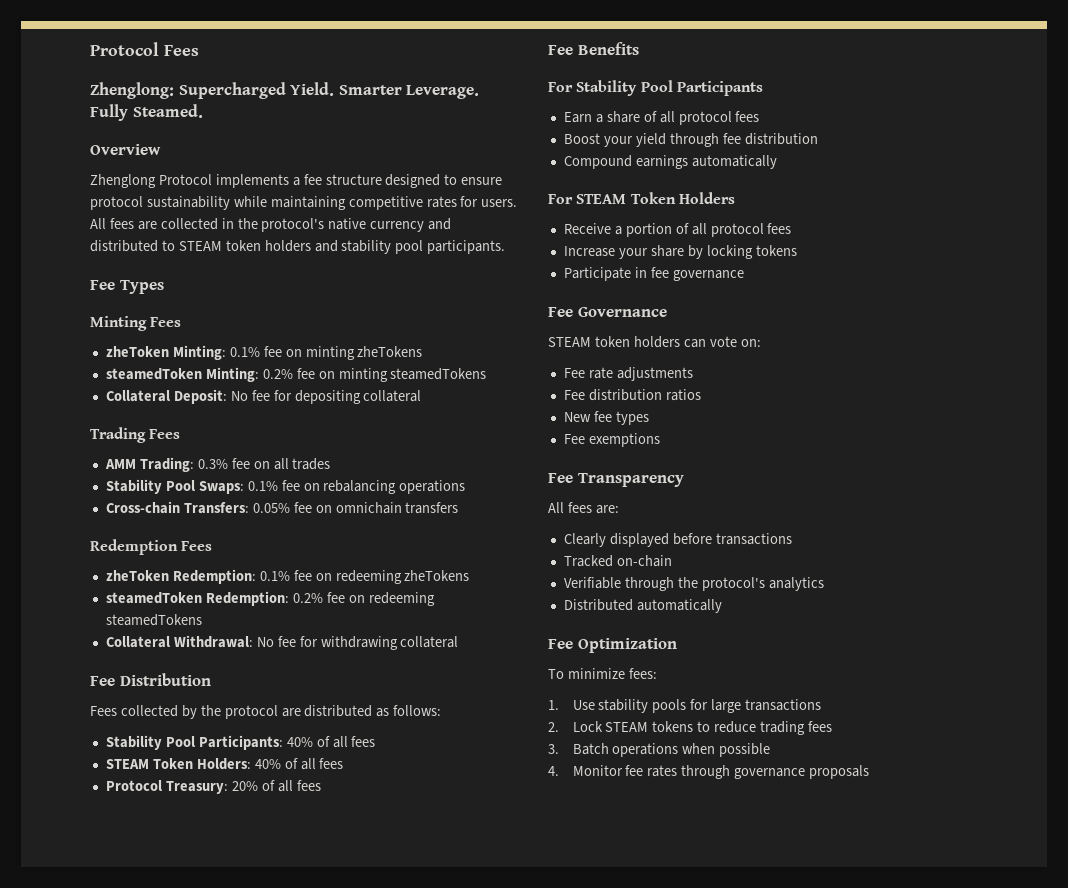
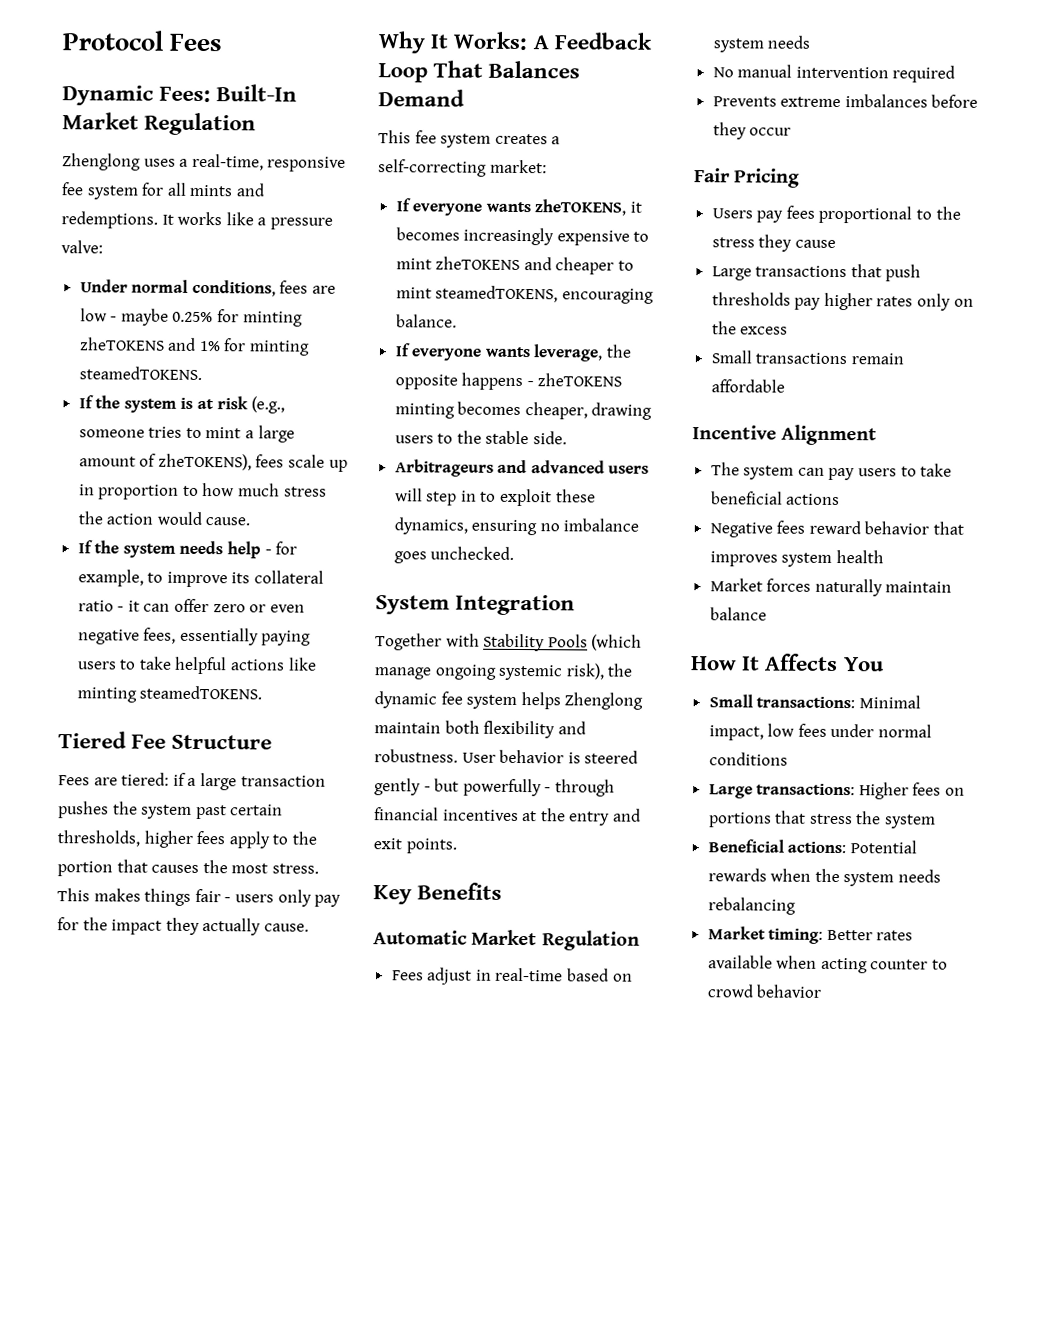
- Zhenglong: Supercharged Yield. Smarter Leverage. Fully Steamed.
- Overview
- Zhenglong Protocol implements a fee structure designed to ensure protocol sustainability while maintaining competitive rates for users. All fees are collected in the protocol's native currency and distributed to STEAM token holders and stability pool participants.
- Fee Types
- Minting Fees
- zheToken Minting: 0.1% fee on minting zheTokens
- steamedToken Minting: 0.2% fee on minting steamedTokens
- Collateral Deposit: No fee for depositing collateral
- Trading Fees
- AMM Trading: 0.3% fee on all trades
- Stability Pool Swaps: 0.1% fee on rebalancing operations
- Cross-chain Transfers: 0.05% fee on omnichain transfers
- Redemption Fees
- zheToken Redemption: 0.1% fee on redeeming zheTokens
- steamedToken Redemption: 0.2% fee on redeeming steamedTokens
- Collateral Withdrawal: No fee for withdrawing collateral
- Fee Distribution
- Fees collected by the protocol are distributed as follows:
- Stability Pool Participants: 40% of all fees
- STEAM Token Holders: 40% of all fees
- Protocol Treasury: 20% of all fees
- Fee Benefits
- For Stability Pool Participants
- Earn a share of all protocol fees
- Boost your yield through fee distribution
- Compound earnings automatically
- For STEAM Token Holders
- Receive a portion of all protocol fees
- Increase your share by locking tokens
- Participate in fee governance
- Fee Governance
- STEAM token holders can vote on:
- Fee rate adjustments
- Fee distribution ratios
- New fee types
- Fee exemptions
- Fee Transparency
- All fees are:
- Clearly displayed before transactions
- Tracked on-chain
- Verifiable through the protocol's analytics
- Distributed automatically
- Fee Optimization
- To minimize fees:
- 1. Use stability pools for large transactions
- 2. Lock STEAM tokens to reduce trading fees
- 3. Batch operations when possible
- 4. Monitor fee rates through governance proposals
+ Dynamic Fees: Built-In Market Regulation
+ Zhenglong uses a real-time, responsive fee system for all mints and redemptions. It works like a pressure valve:
+ Under normal conditions, fees are low - maybe 0.25% for minting zheTOKENS and 1% for minting steamedTOKENS.
+ If the system is at risk (e.g., someone tries to mint a large amount of zheTOKENS), fees scale up in proportion to how much stress the action would cause.
+ If the system needs help - for example, to improve its collateral ratio - it can offer zero or even negative fees, essentially paying users to take helpful actions like minting steamedTOKENS.
+ Tiered Fee Structure
+ Fees are tiered: if a large transaction pushes the system past certain thresholds, higher fees apply to the portion that causes the most stress. This makes things fair - users only pay for the impact they actually cause.
+ Why It Works: A Feedback Loop That Balances Demand
+ This fee system creates a self-correcting market:
+ If everyone wants zheTOKENS, it becomes increasingly expensive to mint zheTOKENS and cheaper to mint steamedTOKENS, encouraging balance.
+ If everyone wants leverage, the opposite happens - zheTOKENS minting becomes cheaper, drawing users to the stable side.
+ Arbitrageurs and advanced users will step in to exploit these dynamics, ensuring no imbalance goes unchecked.
+ System Integration
+ Together with Stability Pools (which manage ongoing systemic risk), the dynamic fee system helps Zhenglong maintain both flexibility and robustness. User behavior is steered gently - but powerfully - through financial incentives at the entry and exit points.
+ Key Benefits
+ Automatic Market Regulation
+ Fees adjust in real-time based on system needs
+ No manual intervention required
+ Prevents extreme imbalances before they occur
+ Fair Pricing
+ Users pay fees proportional to the stress they cause
+ Large transactions that push thresholds pay higher rates only on the excess
+ Small transactions remain affordable
+ Incentive Alignment
+ The system can pay users to take beneficial actions
+ Negative fees reward behavior that improves system health
+ Market forces naturally maintain balance
+ How It Affects You
+ Small transactions: Minimal impact, low fees under normal conditions
+ Large transactions: Higher fees on portions that stress the system
+ Beneficial actions: Potential rewards when the system needs rebalancing
+ Market timing: Better rates available when acting counter to crowd behavior

